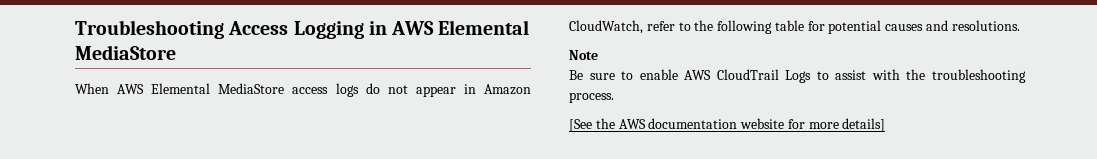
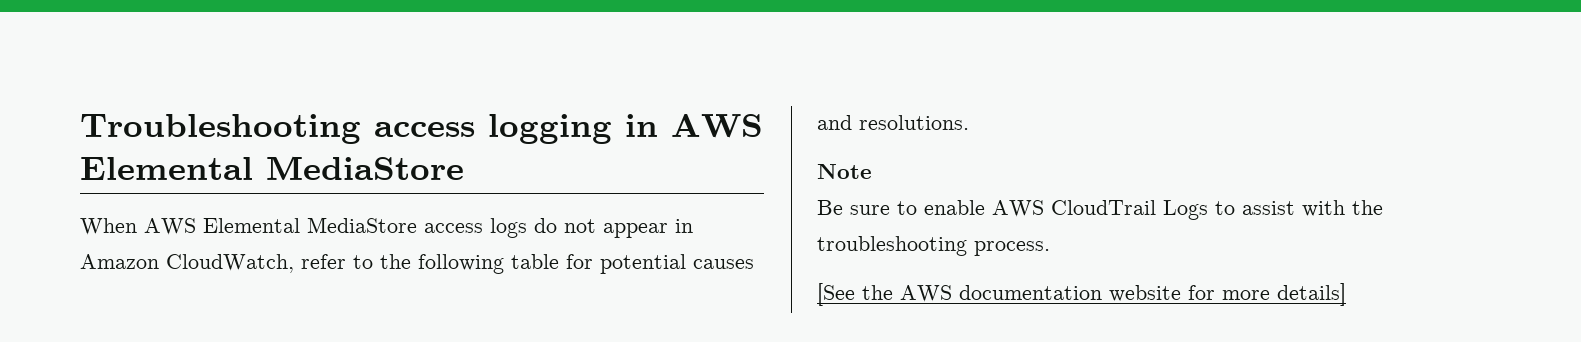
- Troubleshooting Access Logging in AWS Elemental MediaStore
+ Troubleshooting access logging in AWS Elemental MediaStore

